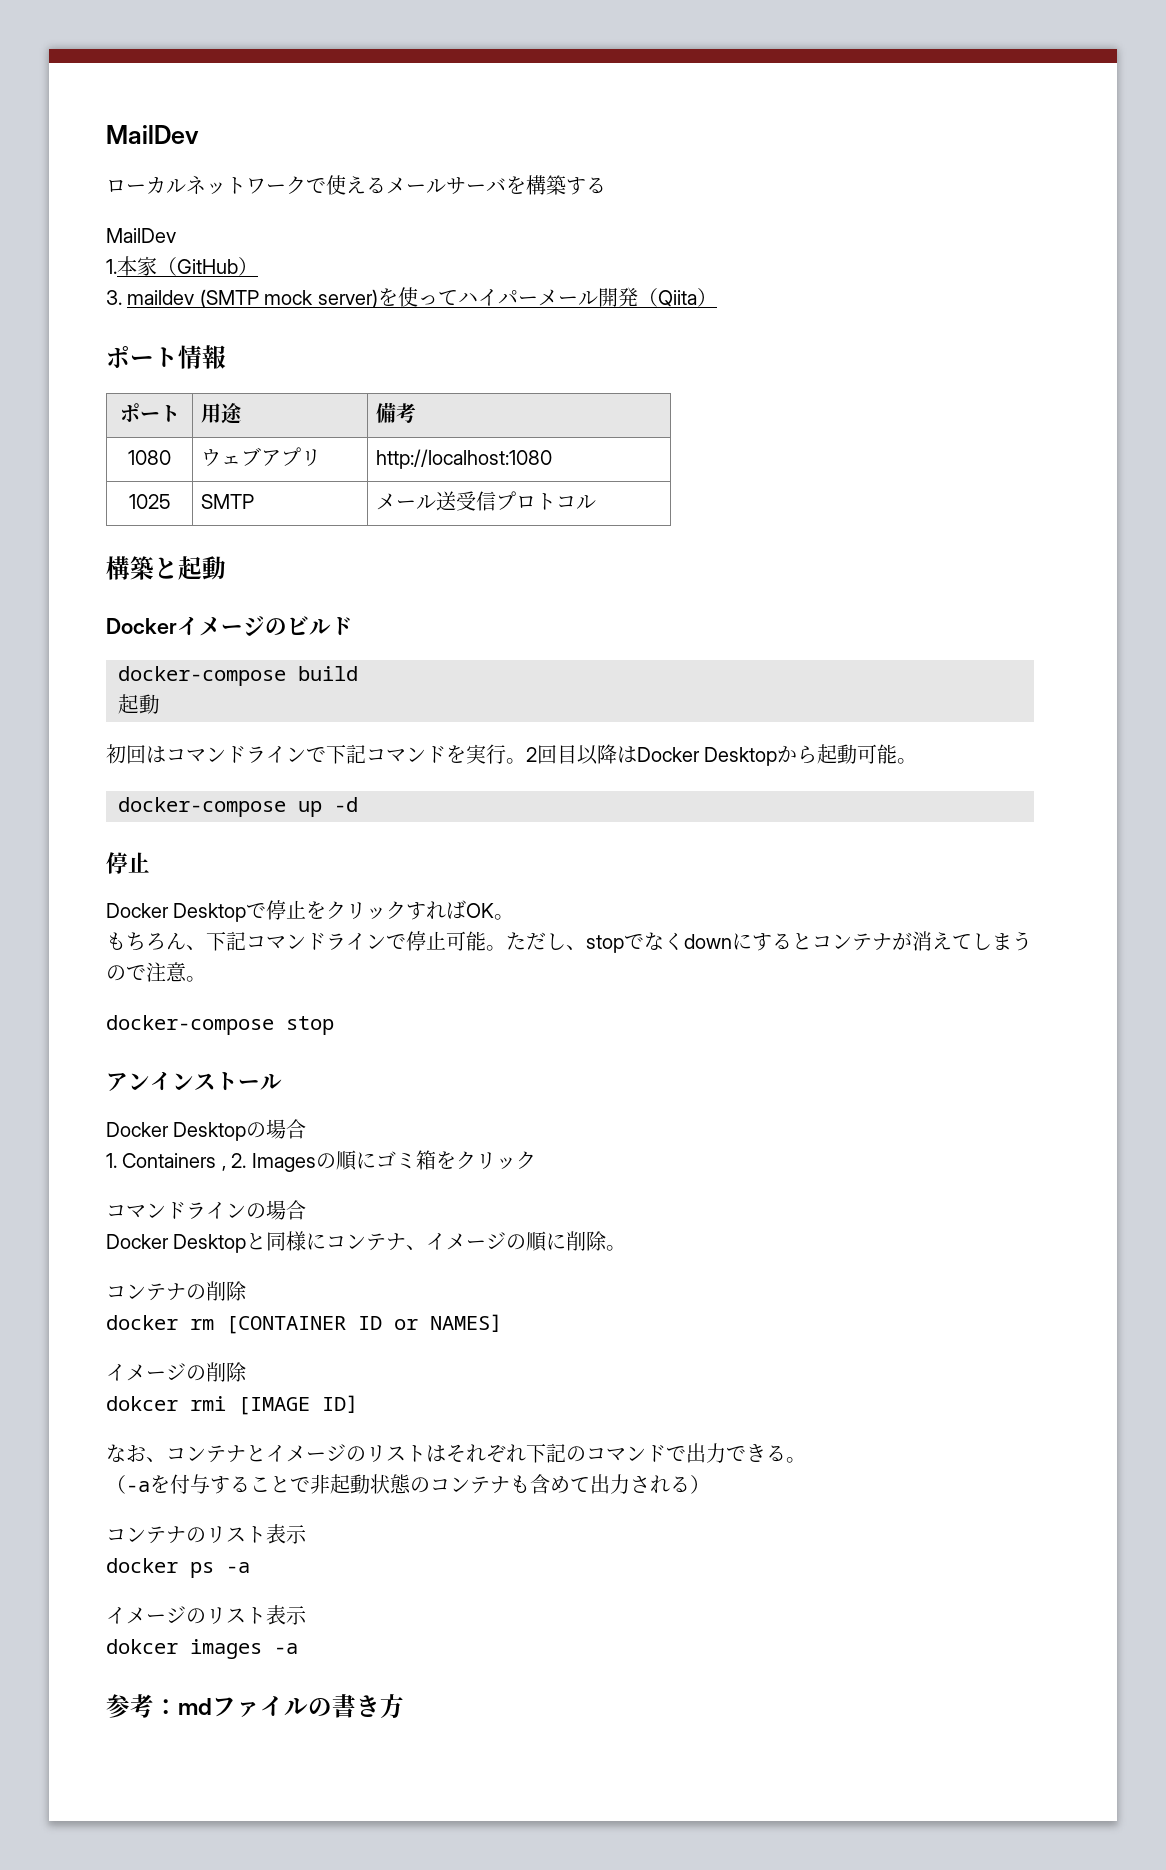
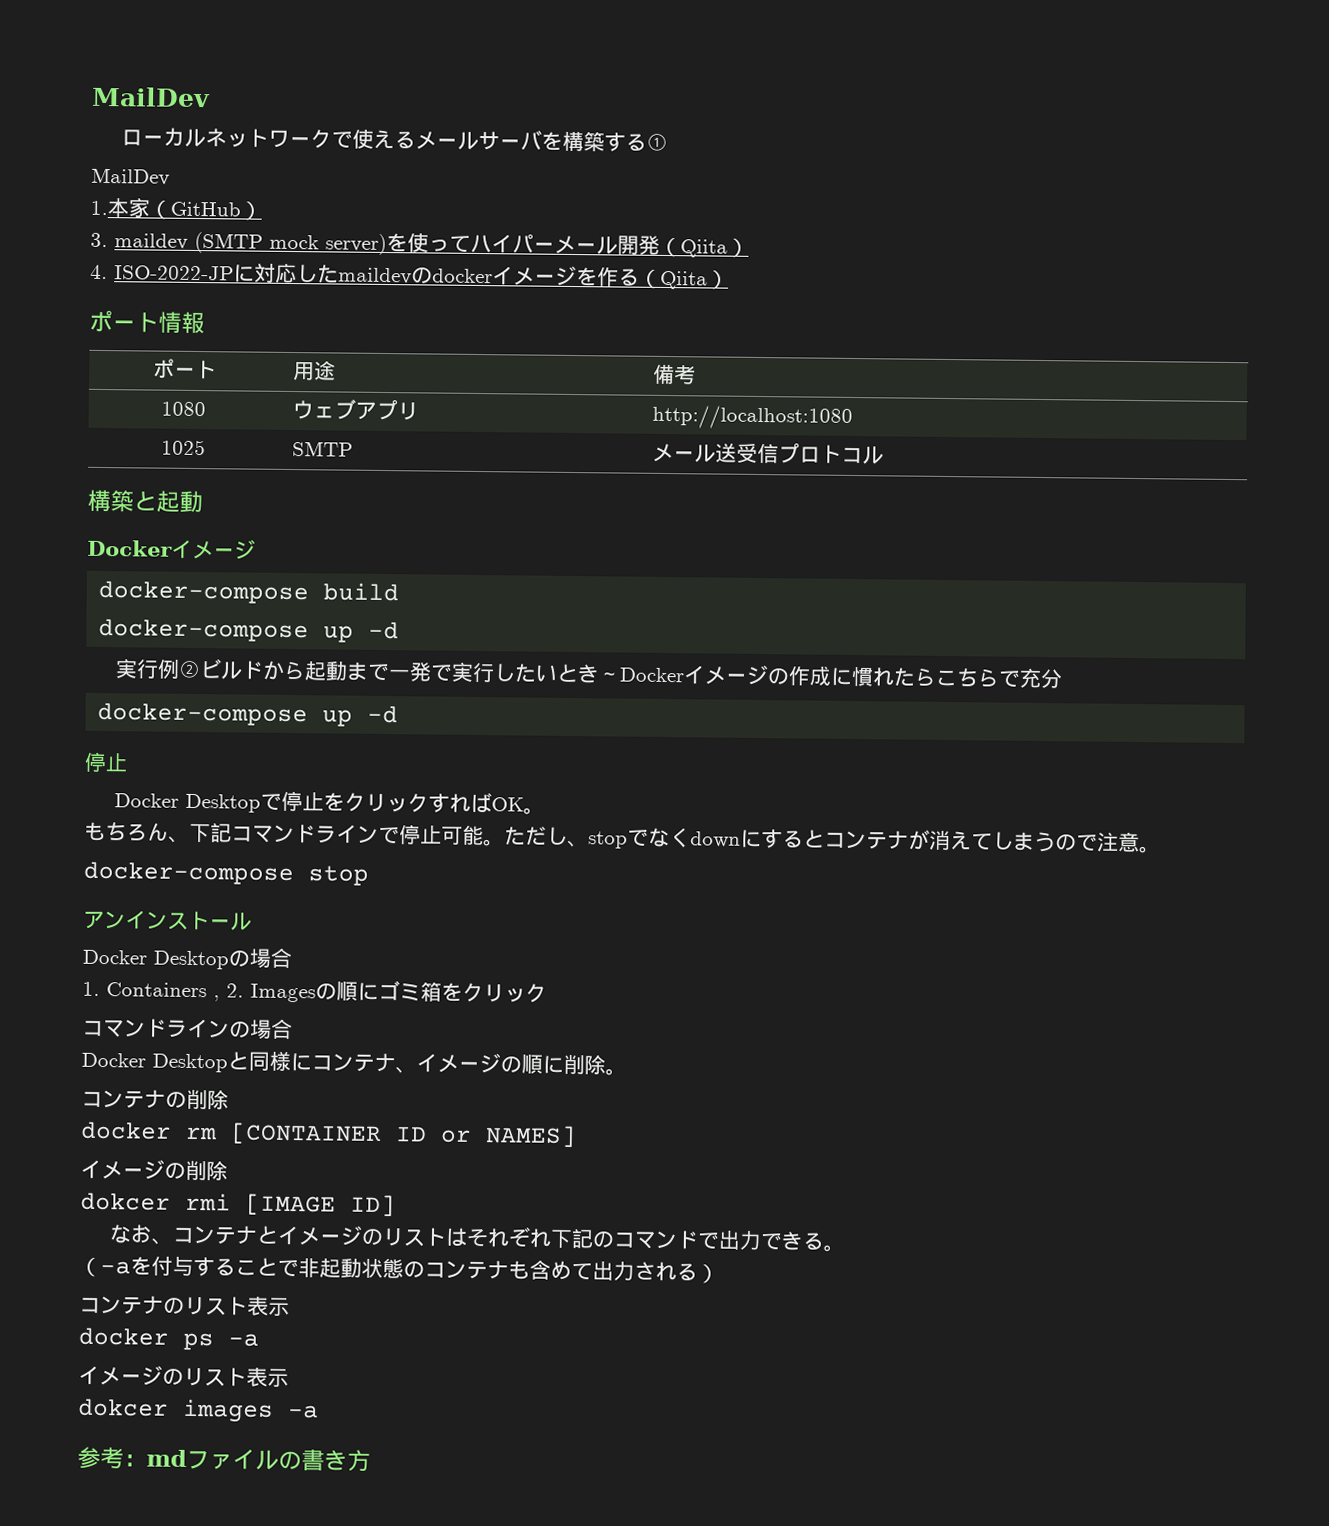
- ローカルネットワークで使えるメールサーバを構築する
+ ローカルネットワークで使えるメールサーバを構築する①
+ 4. ISO-2022-JPに対応したmaildevのdockerイメージを作る（Qiita）
  構築と起動
- Dockerイメージのビルド
+ Dockerイメージ
  docker-compose build
- 起動
- 初回はコマンドラインで下記コマンドを実行。2回目以降はDocker Desktopから起動可能。
+ docker-compose up -d
+ 実行例②ビルドから起動まで一発で実行したいとき～Dockerイメージの作成に慣れたらこちらで充分

